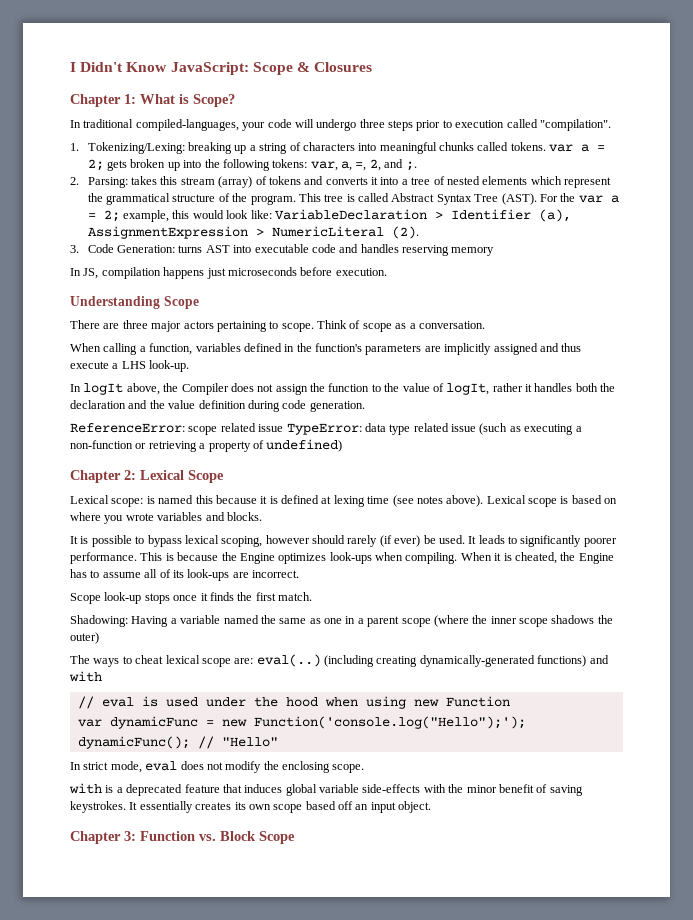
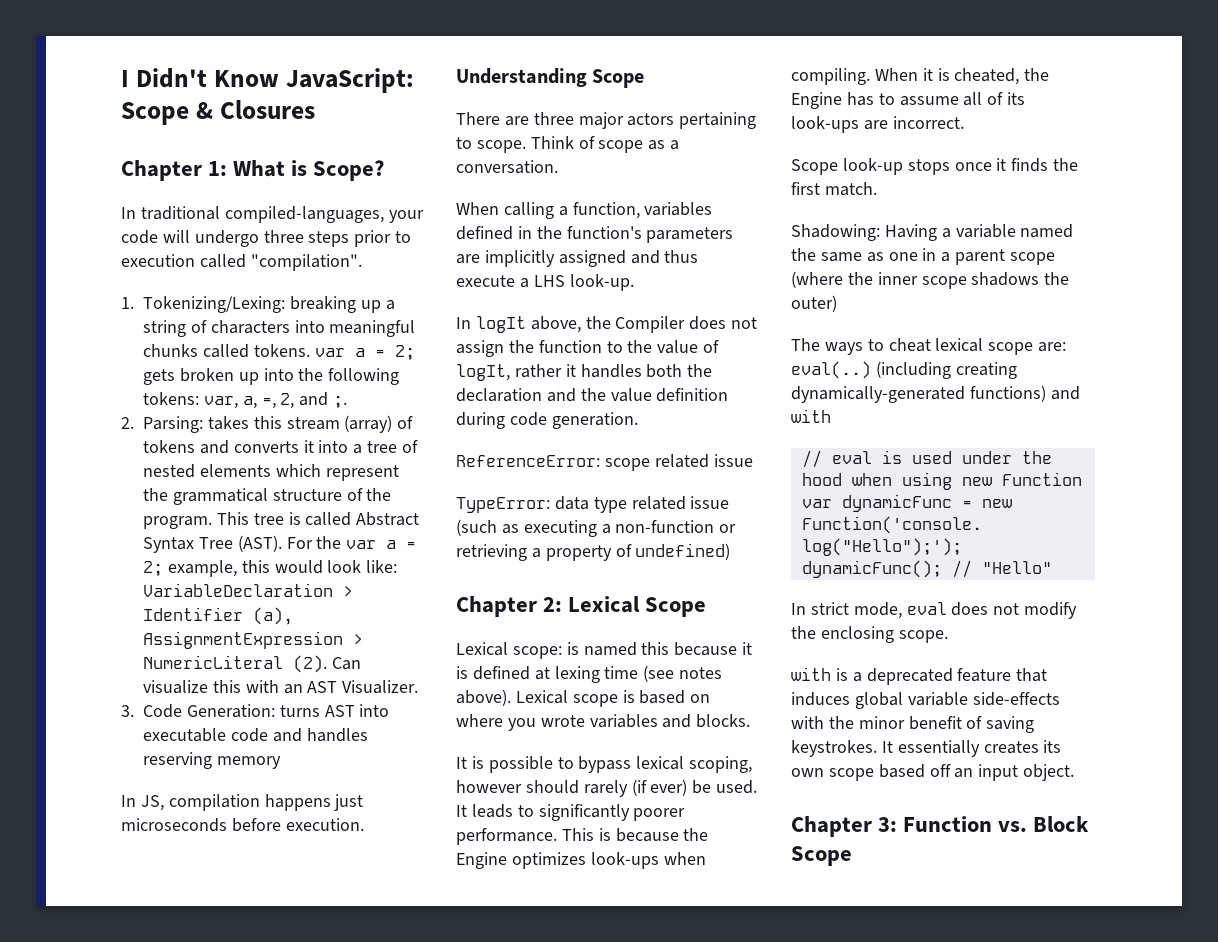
+ Can visualize this with an AST Visualizer.
- ReferenceError: scope related issue TypeError: data type related issue (such as executing a non-function or retrieving a property of undefined)
+ ReferenceError: scope related issue
+ TypeError: data type related issue (such as executing a non-function or retrieving a property of undefined)

